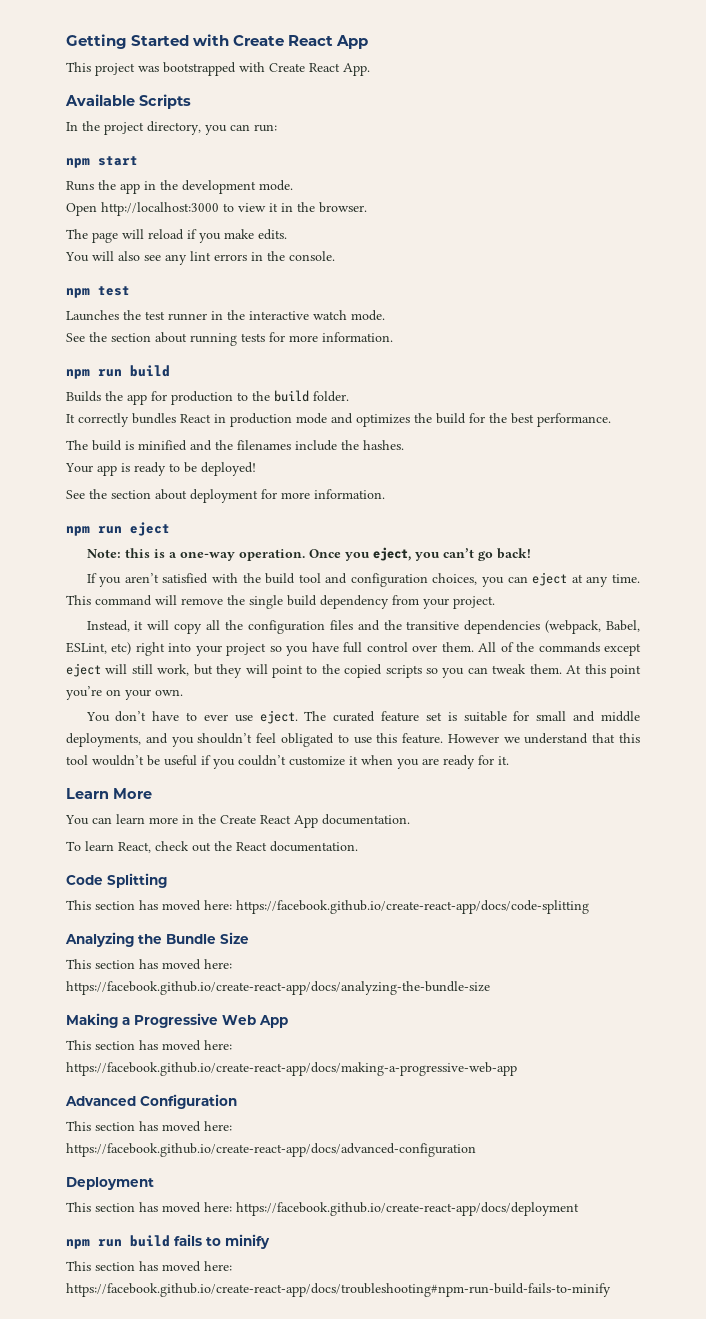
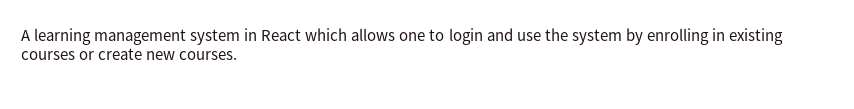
- Getting Started with Create React App
- This project was bootstrapped with Create React App.
- Available Scripts
- In the project directory, you can run:
- npm start
- Runs the app in the development mode.
- Open http://localhost:3000 to view it in the browser.
- The page will reload if you make edits.
- You will also see any lint errors in the console.
- npm test
- Launches the test runner in the interactive watch mode.
- See the section about running tests for more information.
- npm run build
- Builds the app for production to the build folder.
- It correctly bundles React in production mode and optimizes the build for the best performance.
- The build is minified and the filenames include the hashes.
- Your app is ready to be deployed!
- See the section about deployment for more information.
- npm run eject
- Note: this is a one-way operation. Once you eject, you can’t go back!
- If you aren’t satisfied with the build tool and configuration choices, you can eject at any time. This command will remove the single build dependency from your project.
- Instead, it will copy all the configuration files and the transitive dependencies (webpack, Babel, ESLint, etc) right into your project so you have full control over them. All of the commands except eject will still work, but they will point to the copied scripts so you can tweak them. At this point you’re on your own.
- You don’t have to ever use eject. The curated feature set is suitable for small and middle deployments, and you shouldn’t feel obligated to use this feature. However we understand that this tool wouldn’t be useful if you couldn’t customize it when you are ready for it.
- Learn More
- You can learn more in the Create React App documentation.
- To learn React, check out the React documentation.
- Code Splitting
- This section has moved here: https://facebook.github.io/create-react-app/docs/code-splitting
- Analyzing the Bundle Size
- This section has moved here: https://facebook.github.io/create-react-app/docs/analyzing-the-bundle-size
- Making a Progressive Web App
- This section has moved here: https://facebook.github.io/create-react-app/docs/making-a-progressive-web-app
- Advanced Configuration
- This section has moved here: https://facebook.github.io/create-react-app/docs/advanced-configuration
- Deployment
- This section has moved here: https://facebook.github.io/create-react-app/docs/deployment
- npm run build fails to minify
- This section has moved here: https://facebook.github.io/create-react-app/docs/troubleshooting#npm-run-build-fails-to-minify
+ A learning management system in React which allows one to login and use the system by enrolling in existing courses or create new courses.

